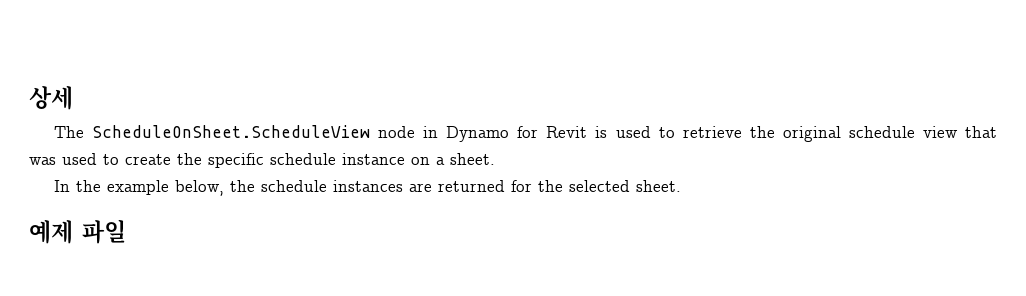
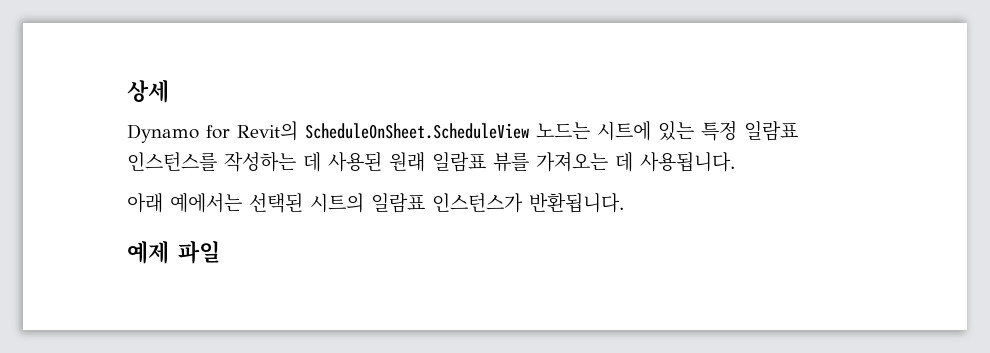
- The ScheduleOnSheet.ScheduleView node in Dynamo for Revit is used to retrieve the original schedule view that was used to create the specific schedule instance on a sheet.
- In the example below, the schedule instances are returned for the selected sheet.
+ Dynamo for Revit의 ScheduleOnSheet.ScheduleView 노드는 시트에 있는 특정 일람표 인스턴스를 작성하는 데 사용된 원래 일람표 뷰를 가져오는 데 사용됩니다.
+ 아래 예에서는 선택된 시트의 일람표 인스턴스가 반환됩니다.

